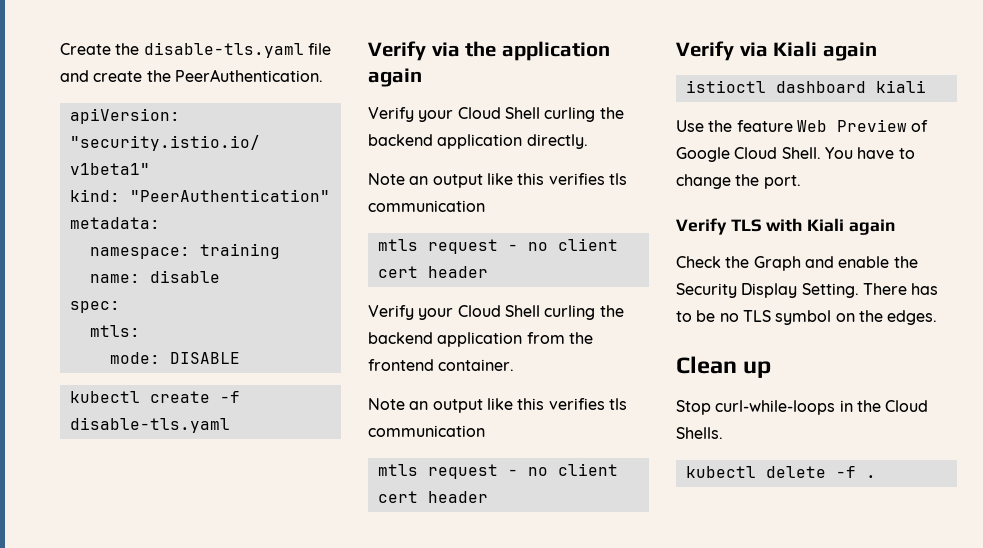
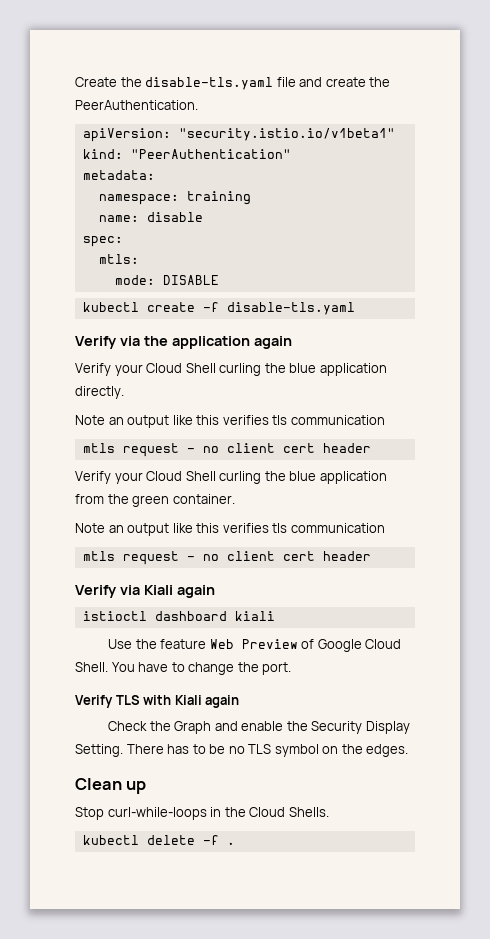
- Verify your Cloud Shell curling the backend application directly.
+ Verify your Cloud Shell curling the blue application directly.
- Verify your Cloud Shell curling the backend application from the frontend container.
+ Verify your Cloud Shell curling the blue application from the green container.

